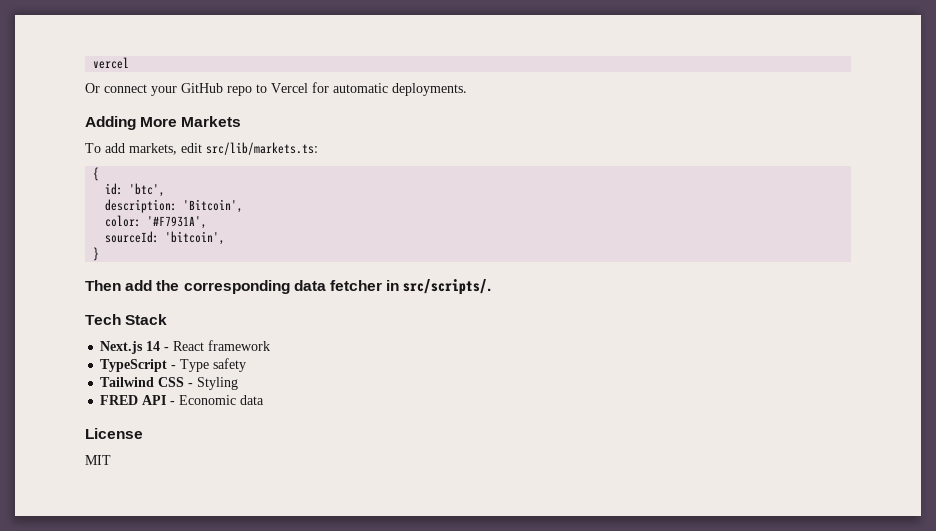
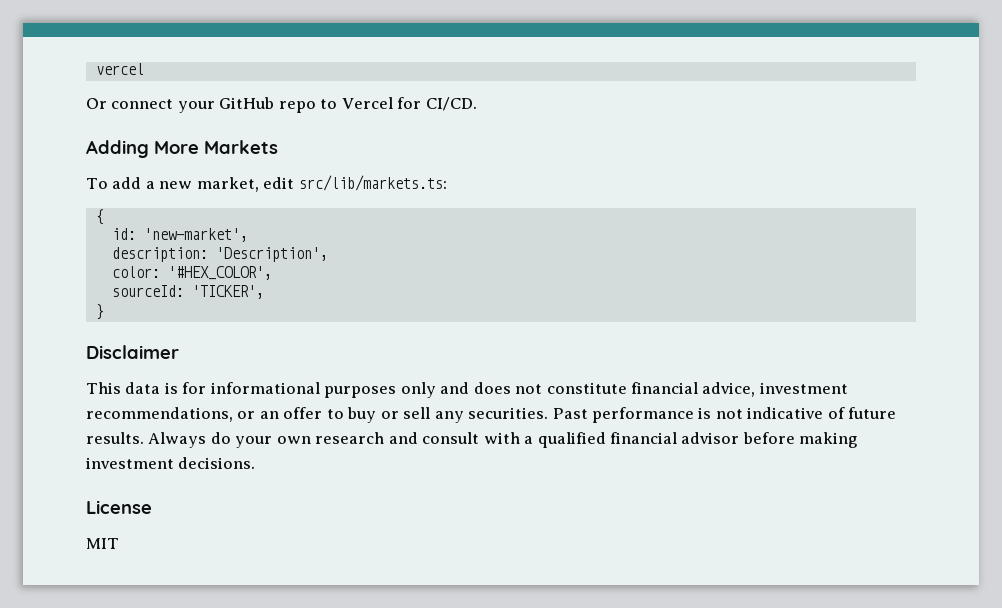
- Or connect your GitHub repo to Vercel for automatic deployments.
+ Or connect your GitHub repo to Vercel for CI/CD.
- To add markets, edit src/lib/markets.ts:
+ To add a new market, edit src/lib/markets.ts:
- id: 'btc',
+ id: 'new-market',
- description: 'Bitcoin',
+ description: 'Description',
- color: '#F7931A',
+ color: '#HEX_COLOR',
- sourceId: 'bitcoin',
+ sourceId: 'TICKER',
- Then add the corresponding data fetcher in src/scripts/.
- Tech Stack
- Next.js 14 - React framework
- TypeScript - Type safety
- Tailwind CSS - Styling
- FRED API - Economic data
+ Disclaimer
+ This data is for informational purposes only and does not constitute financial advice, investment recommendations, or an offer to buy or sell any securities. Past performance is not indicative of future results. Always do your own research and consult with a qualified financial advisor before making investment decisions.

